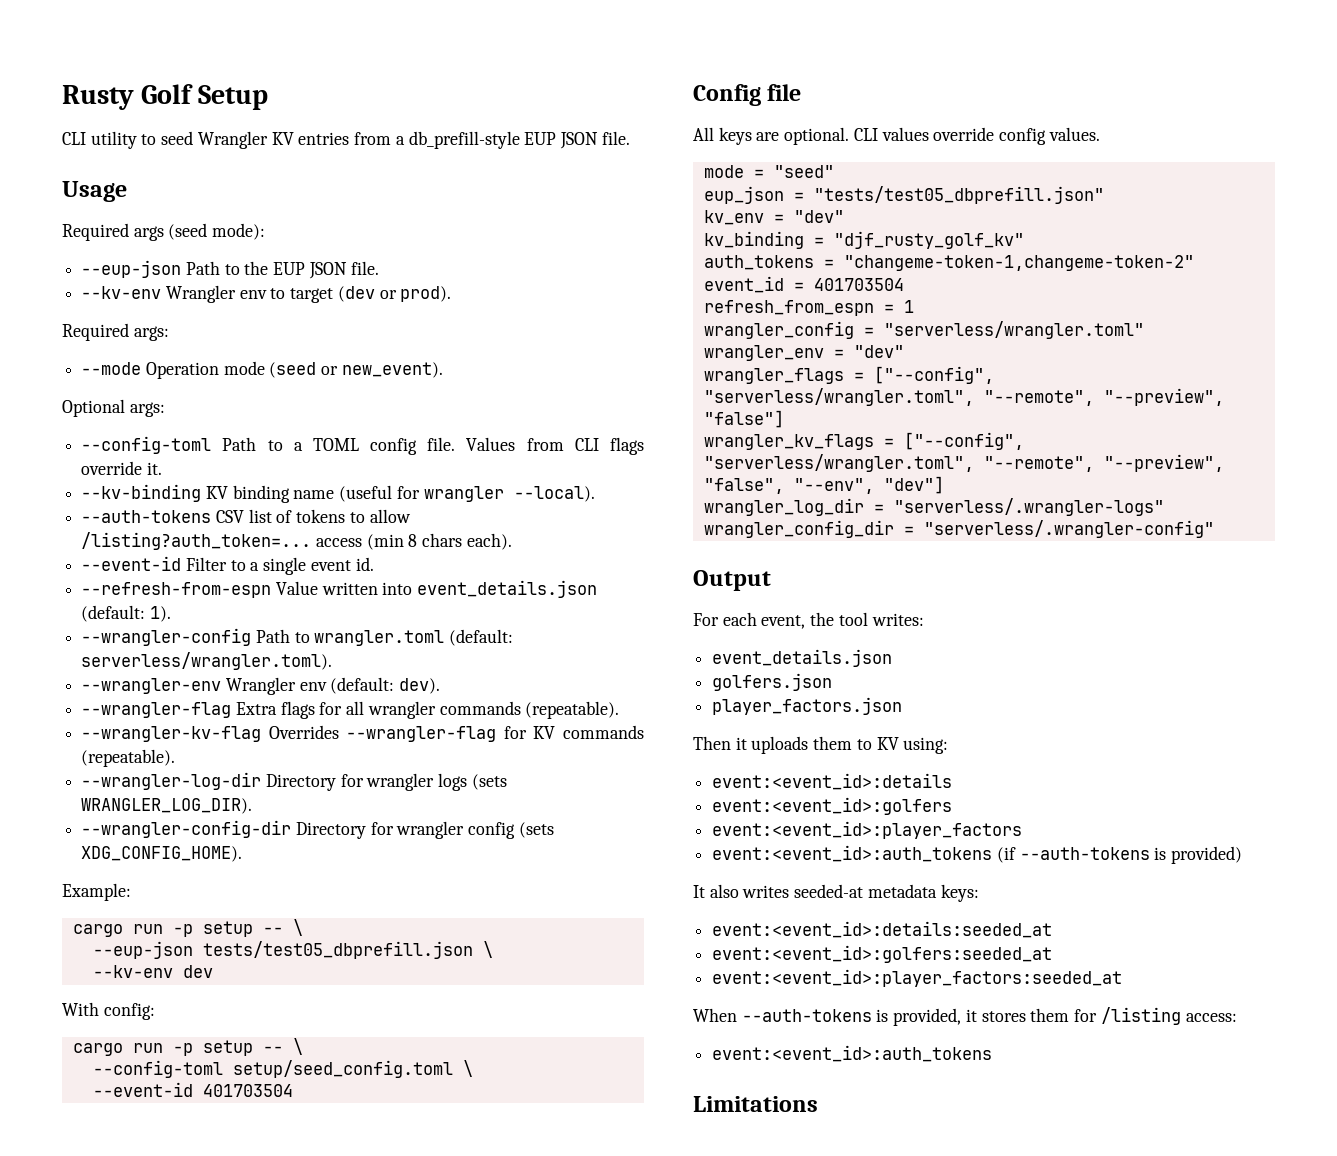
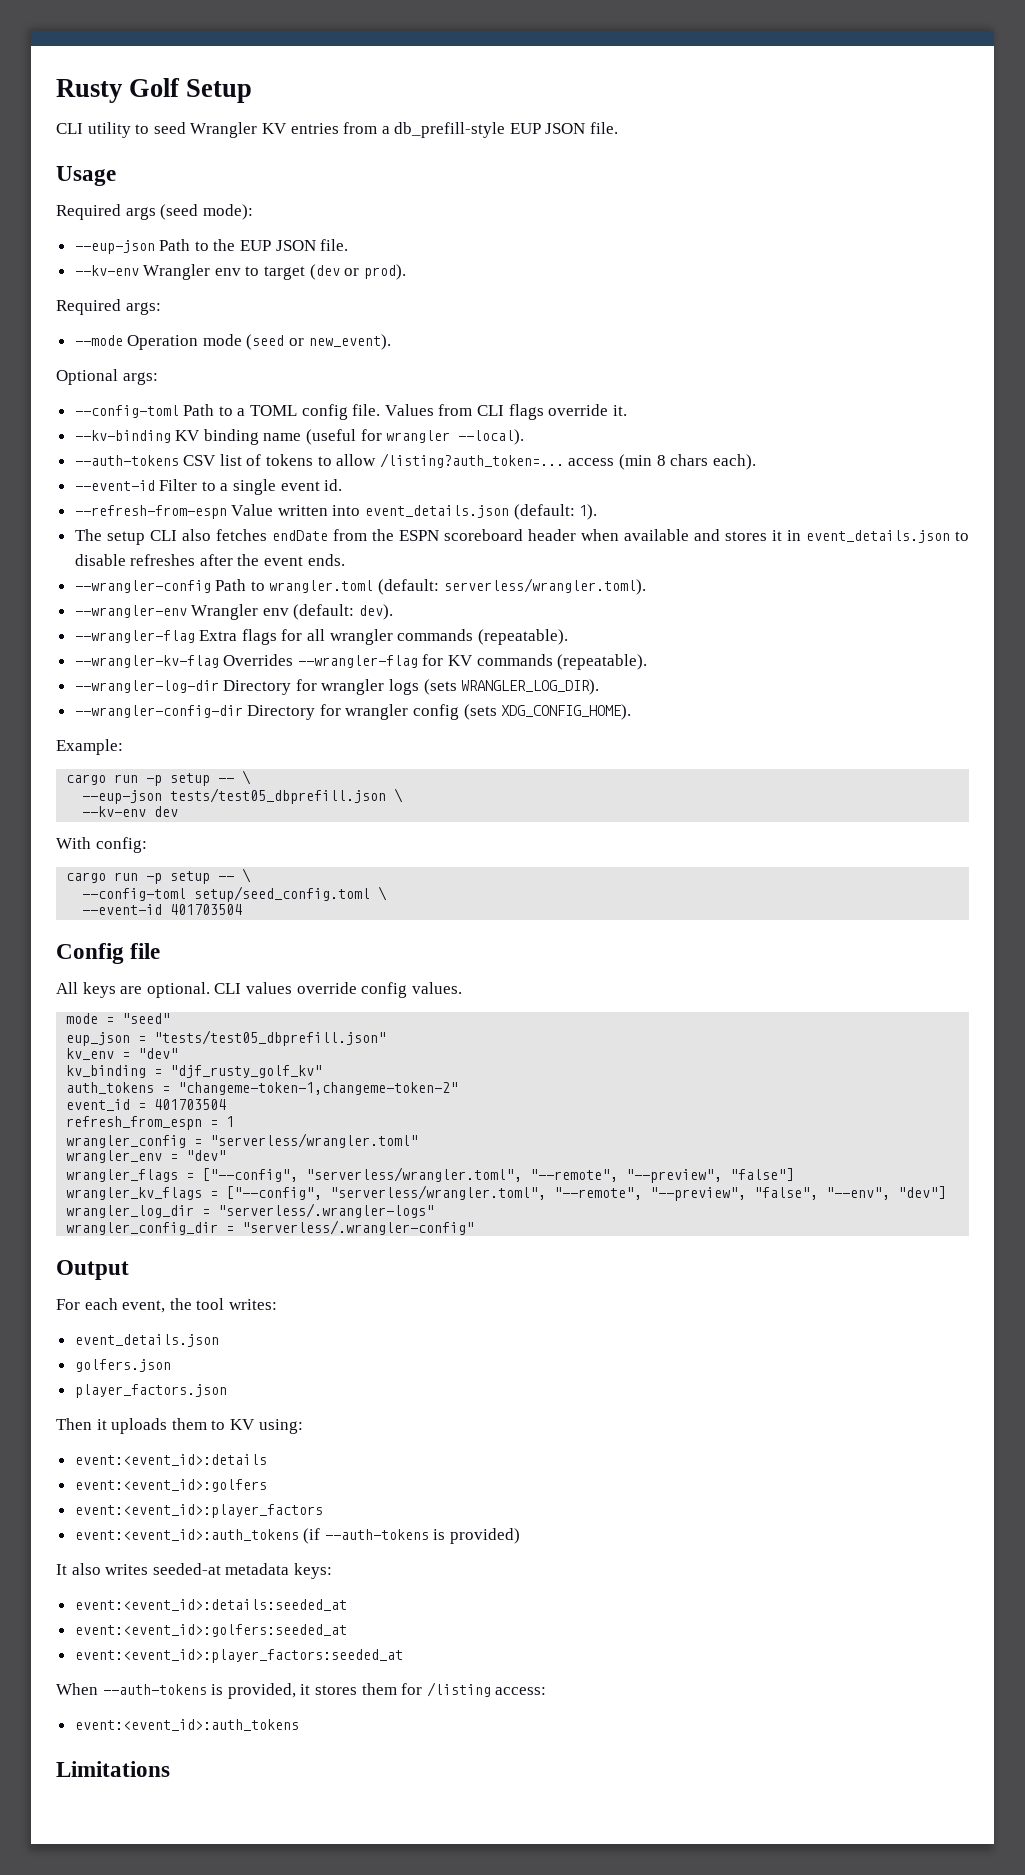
+ The setup CLI also fetches endDate from the ESPN scoreboard header when available and stores it in event_details.json to disable refreshes after the event ends.

